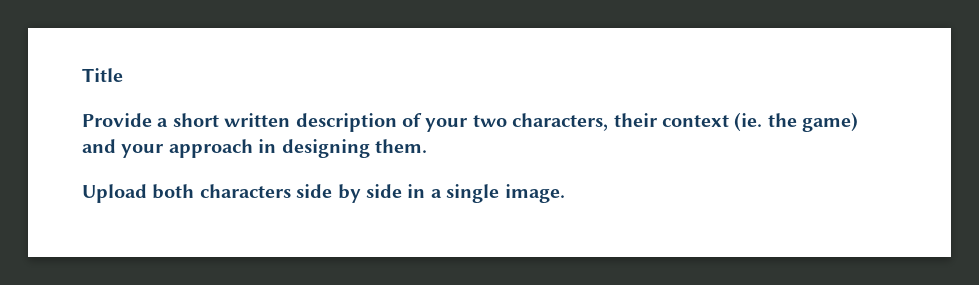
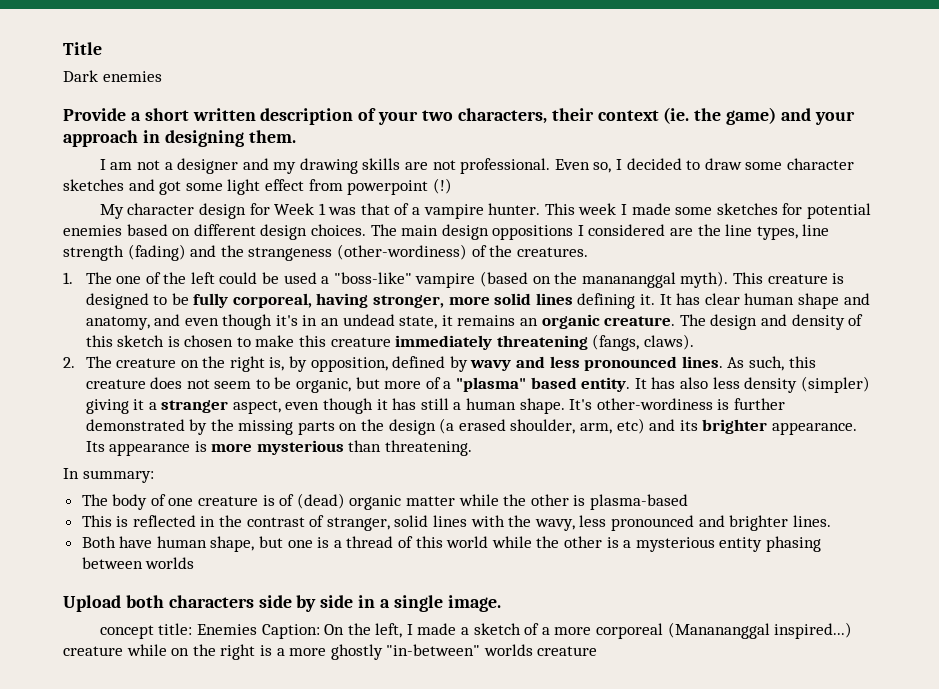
+ Dark enemies
+ I am not a designer and my drawing skills are not professional. Even so, I decided to draw some character sketches and got some light effect from powerpoint (!)
+ My character design for Week 1 was that of a vampire hunter. This week I made some sketches for potential enemies based on different design choices. The main design oppositions I considered are the line types, line strength (fading) and the strangeness (other-wordiness) of the creatures.
+ 1. The one of the left could be used a "boss-like" vampire (based on the manananggal myth). This creature is designed to be fully corporeal, having stronger, more solid lines defining it. It has clear human shape and anatomy, and even though it's in an undead state, it remains an organic creature. The design and density of this sketch is chosen to make this creature immediately threatening (fangs, claws).
+ 2. The creature on the right is, by opposition, defined by wavy and less pronounced lines. As such, this creature does not seem to be organic, but more of a "plasma" based entity. It has also less density (simpler) giving it a stranger aspect, even though it has still a human shape. It's other-wordiness is further demonstrated by the missing parts on the design (a erased shoulder, arm, etc) and its brighter appearance. Its appearance is more mysterious than threatening.
+ In summary:
+ The body of one creature is of (dead) organic matter while the other is plasma-based
+ This is reflected in the contrast of stranger, solid lines with the wavy, less pronounced and brighter lines.
+ Both have human shape, but one is a thread of this world while the other is a mysterious entity phasing between worlds
+ concept title: Enemies Caption: On the left, I made a sketch of a more corporeal (Manananggal inspired...) creature while on the right is a more ghostly "in-between" worlds creature

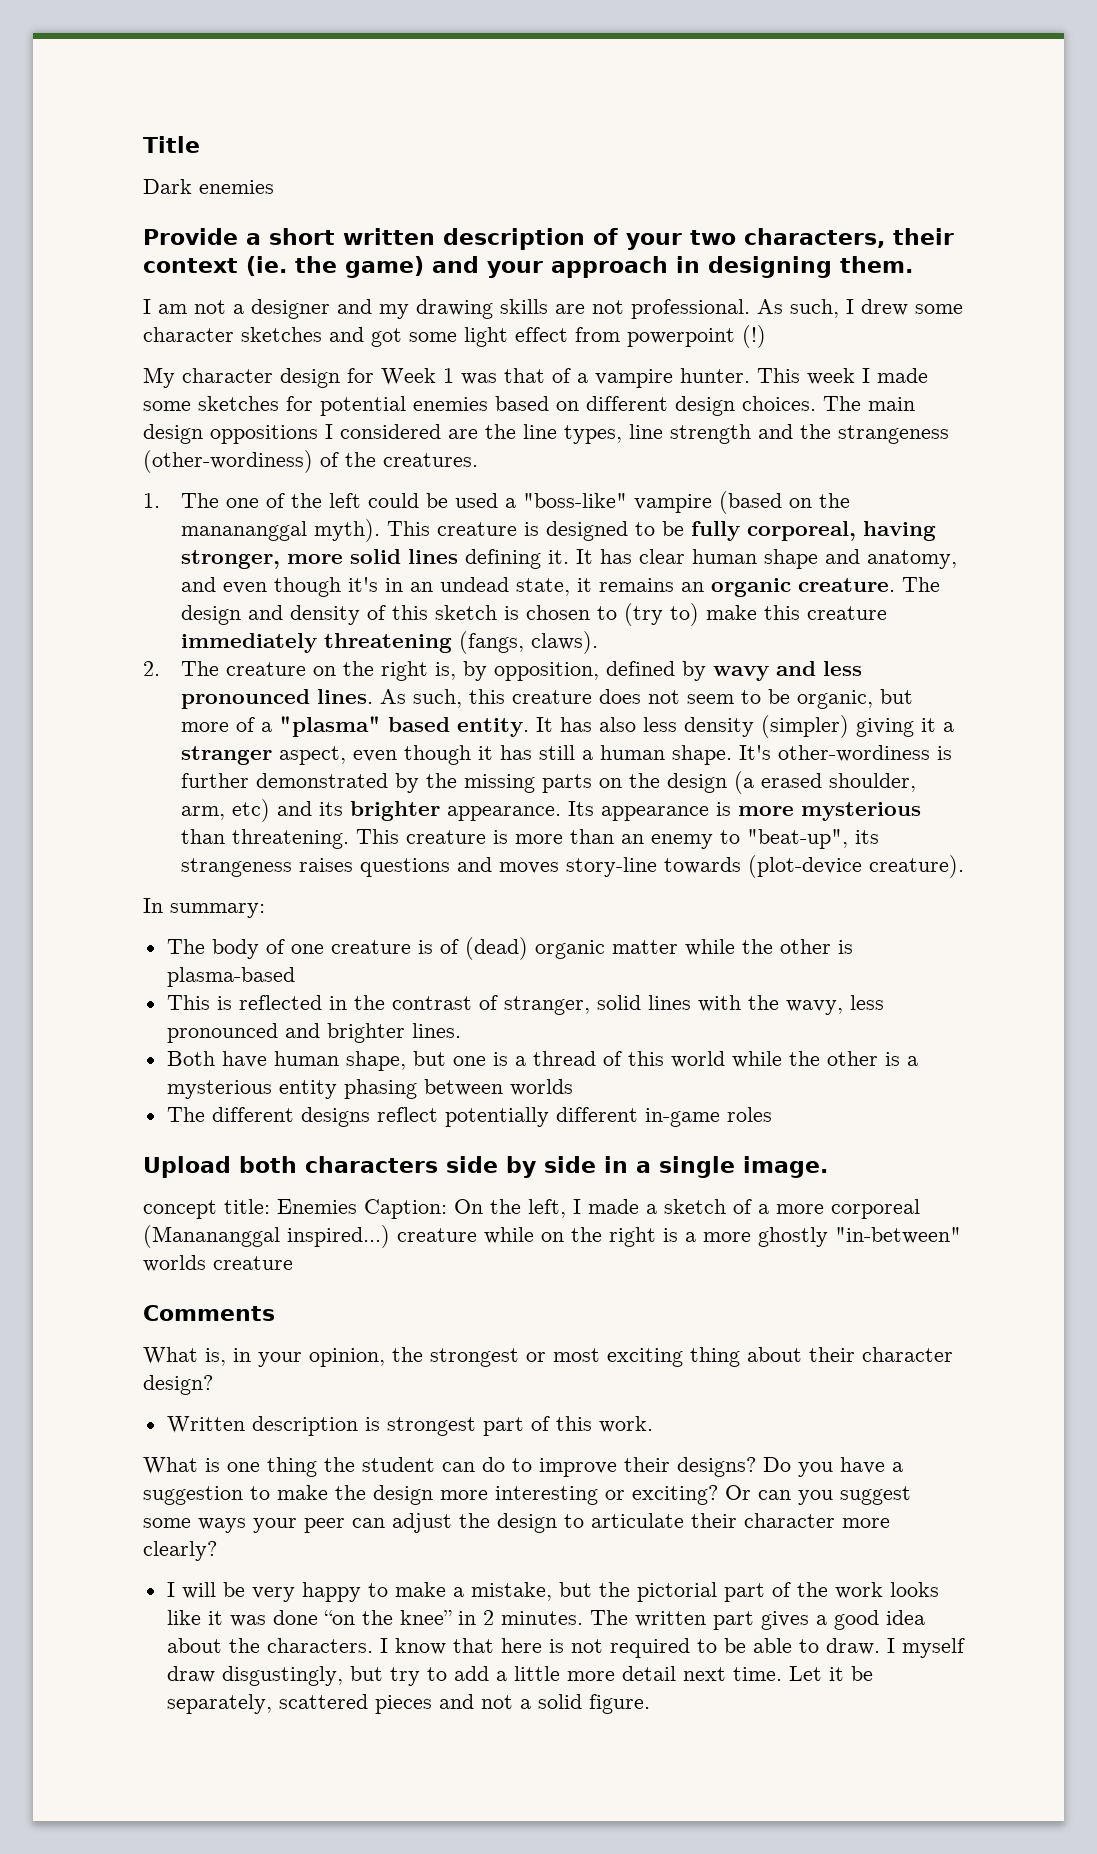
- Even so, I decided to draw some character sketches and got some light effect from powerpoint (!)
+ As such, I drew some character sketches and got some light effect from powerpoint (!)
- The main design oppositions I considered are the line types, line strength (fading) and the strangeness (other-wordiness) of the creatures.
+ The main design oppositions I considered are the line types, line strength and the strangeness (other-wordiness) of the creatures.
- The design and density of this sketch is chosen to make this creature immediately threatening (fangs, claws).
+ The design and density of this sketch is chosen to (try to) make this creature immediately threatening (fangs, claws).
+ This creature is more than an enemy to "beat-up", its strangeness raises questions and moves story-line towards (plot-device creature).
+ The different designs reflect potentially different in-game roles
+ Comments
+ What is, in your opinion, the strongest or most exciting thing about their character design?
+ Written description is strongest part of this work.
+ What is one thing the student can do to improve their designs? Do you have a suggestion to make the design more interesting or exciting? Or can you suggest some ways your peer can adjust the design to articulate their character more clearly?
+ I will be very happy to make a mistake, but the pictorial part of the work looks like it was done “on the knee” in 2 minutes. The written part gives a good idea about the characters. I know that here is not required to be able to draw. I myself draw disgustingly, but try to add a little more detail next time. Let it be separately, scattered pieces and not a solid figure.

